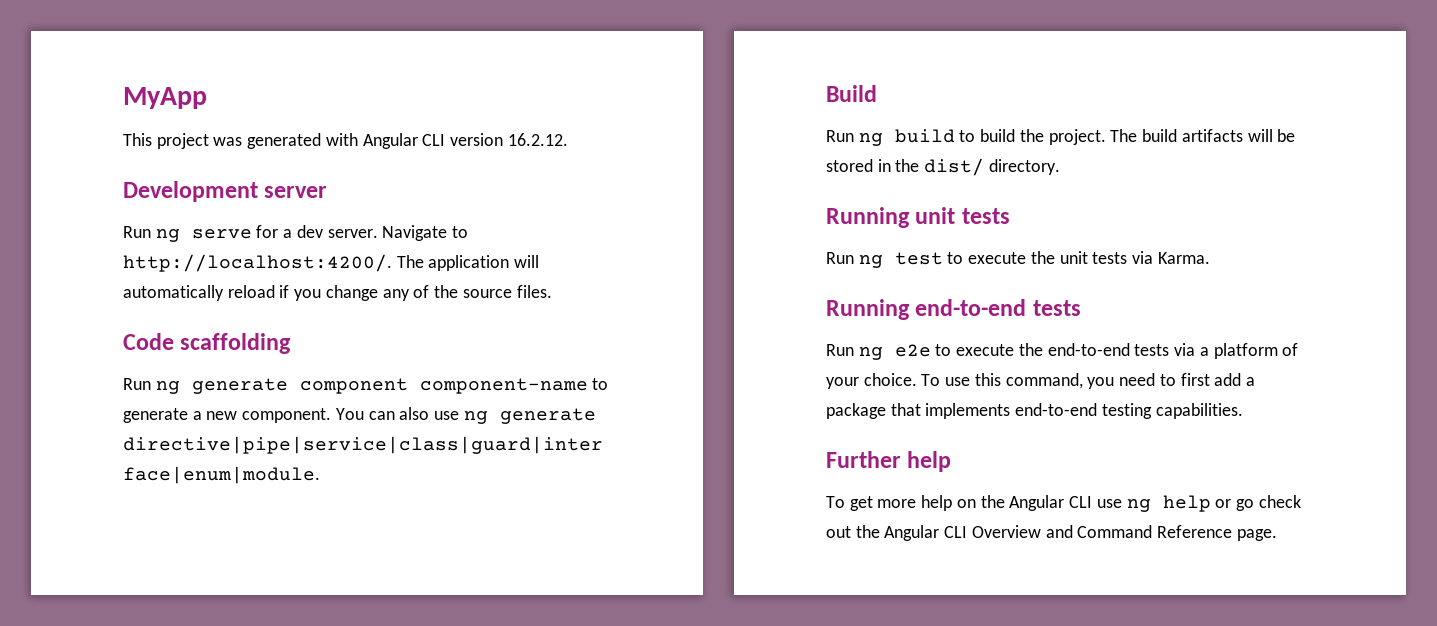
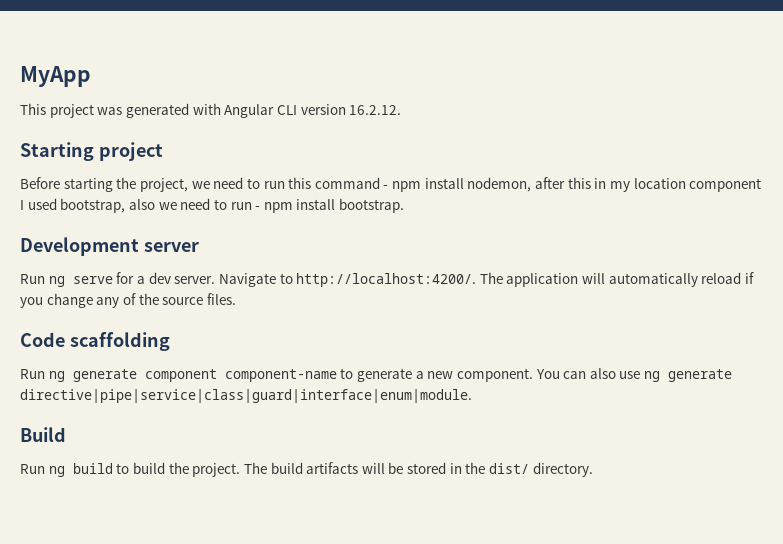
+ Starting project
+ Before starting the project, we need to run this command - npm install nodemon, after this in my location component I used bootstrap, also we need to run - npm install bootstrap.
- Running unit tests
- Run ng test to execute the unit tests via Karma.
- Running end-to-end tests
- Run ng e2e to execute the end-to-end tests via a platform of your choice. To use this command, you need to first add a package that implements end-to-end testing capabilities.
- Further help
- To get more help on the Angular CLI use ng help or go check out the Angular CLI Overview and Command Reference page.

